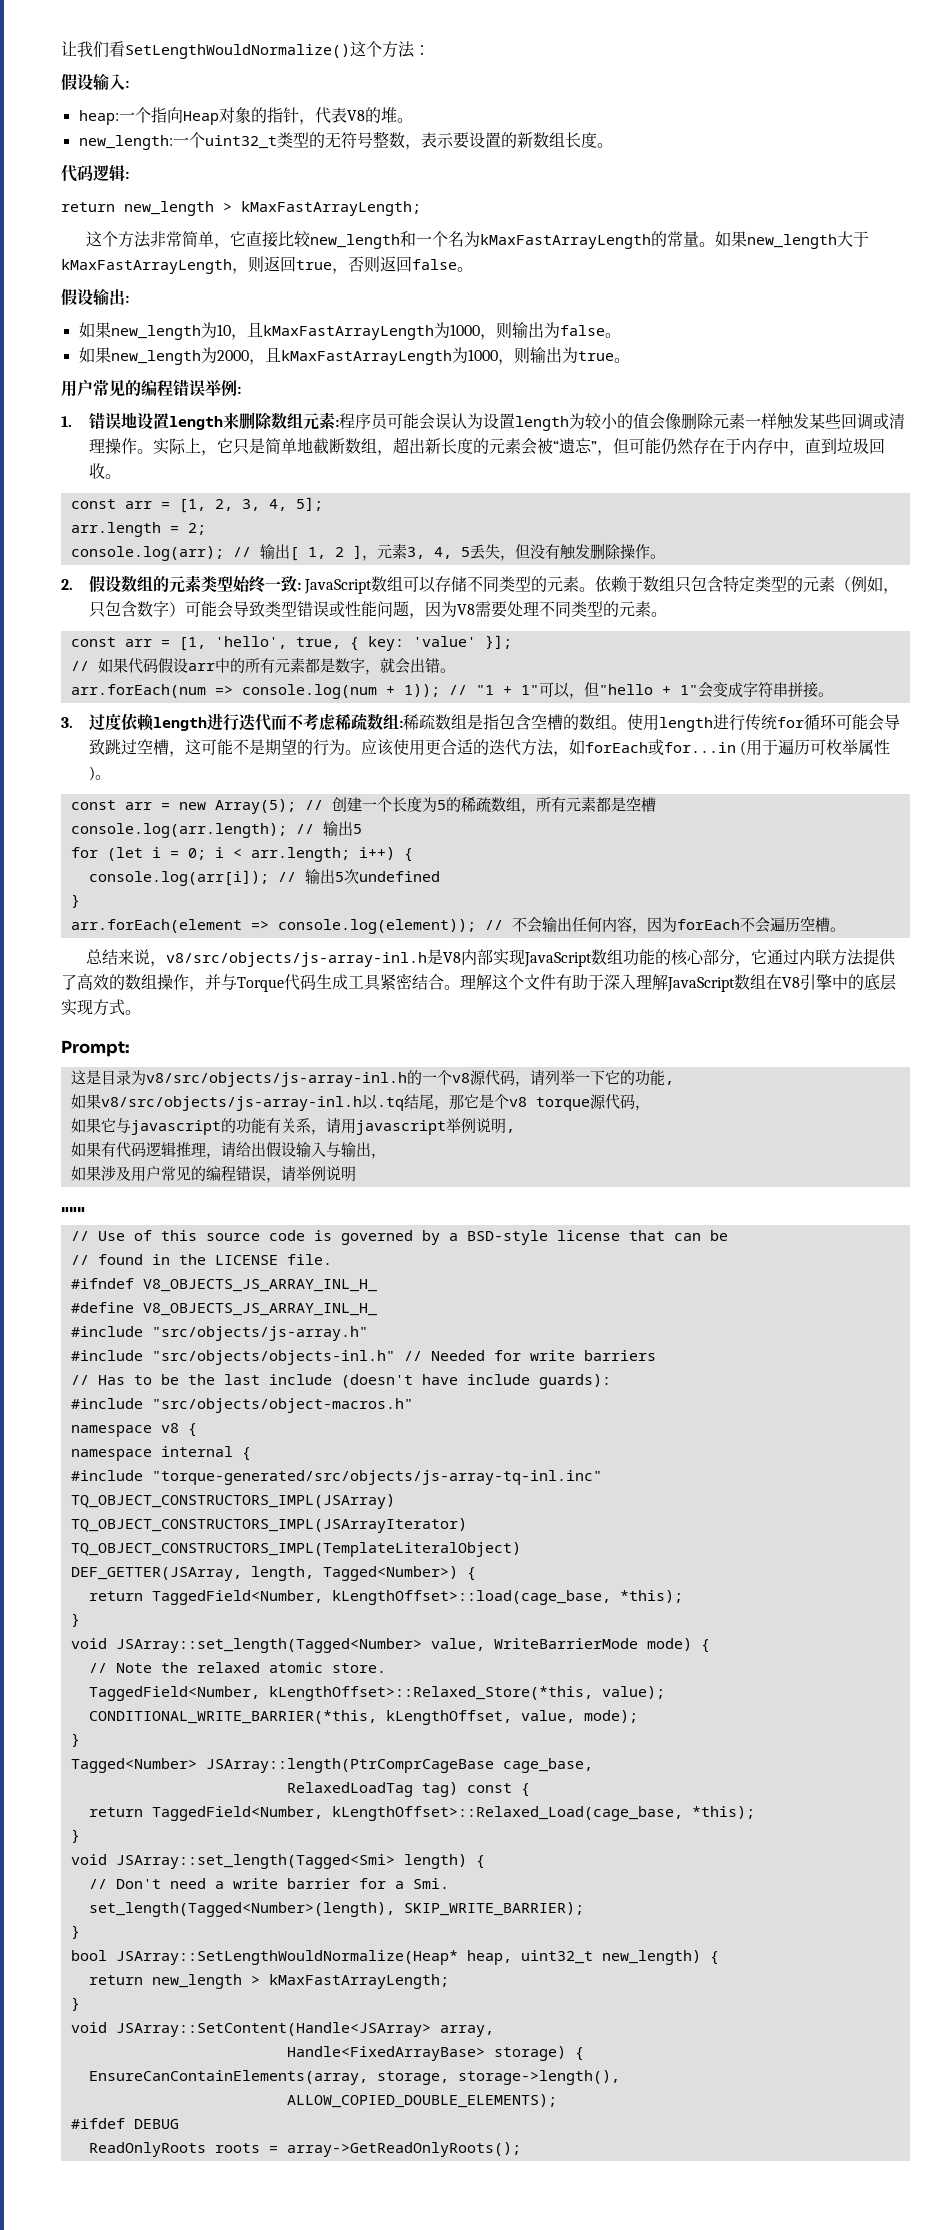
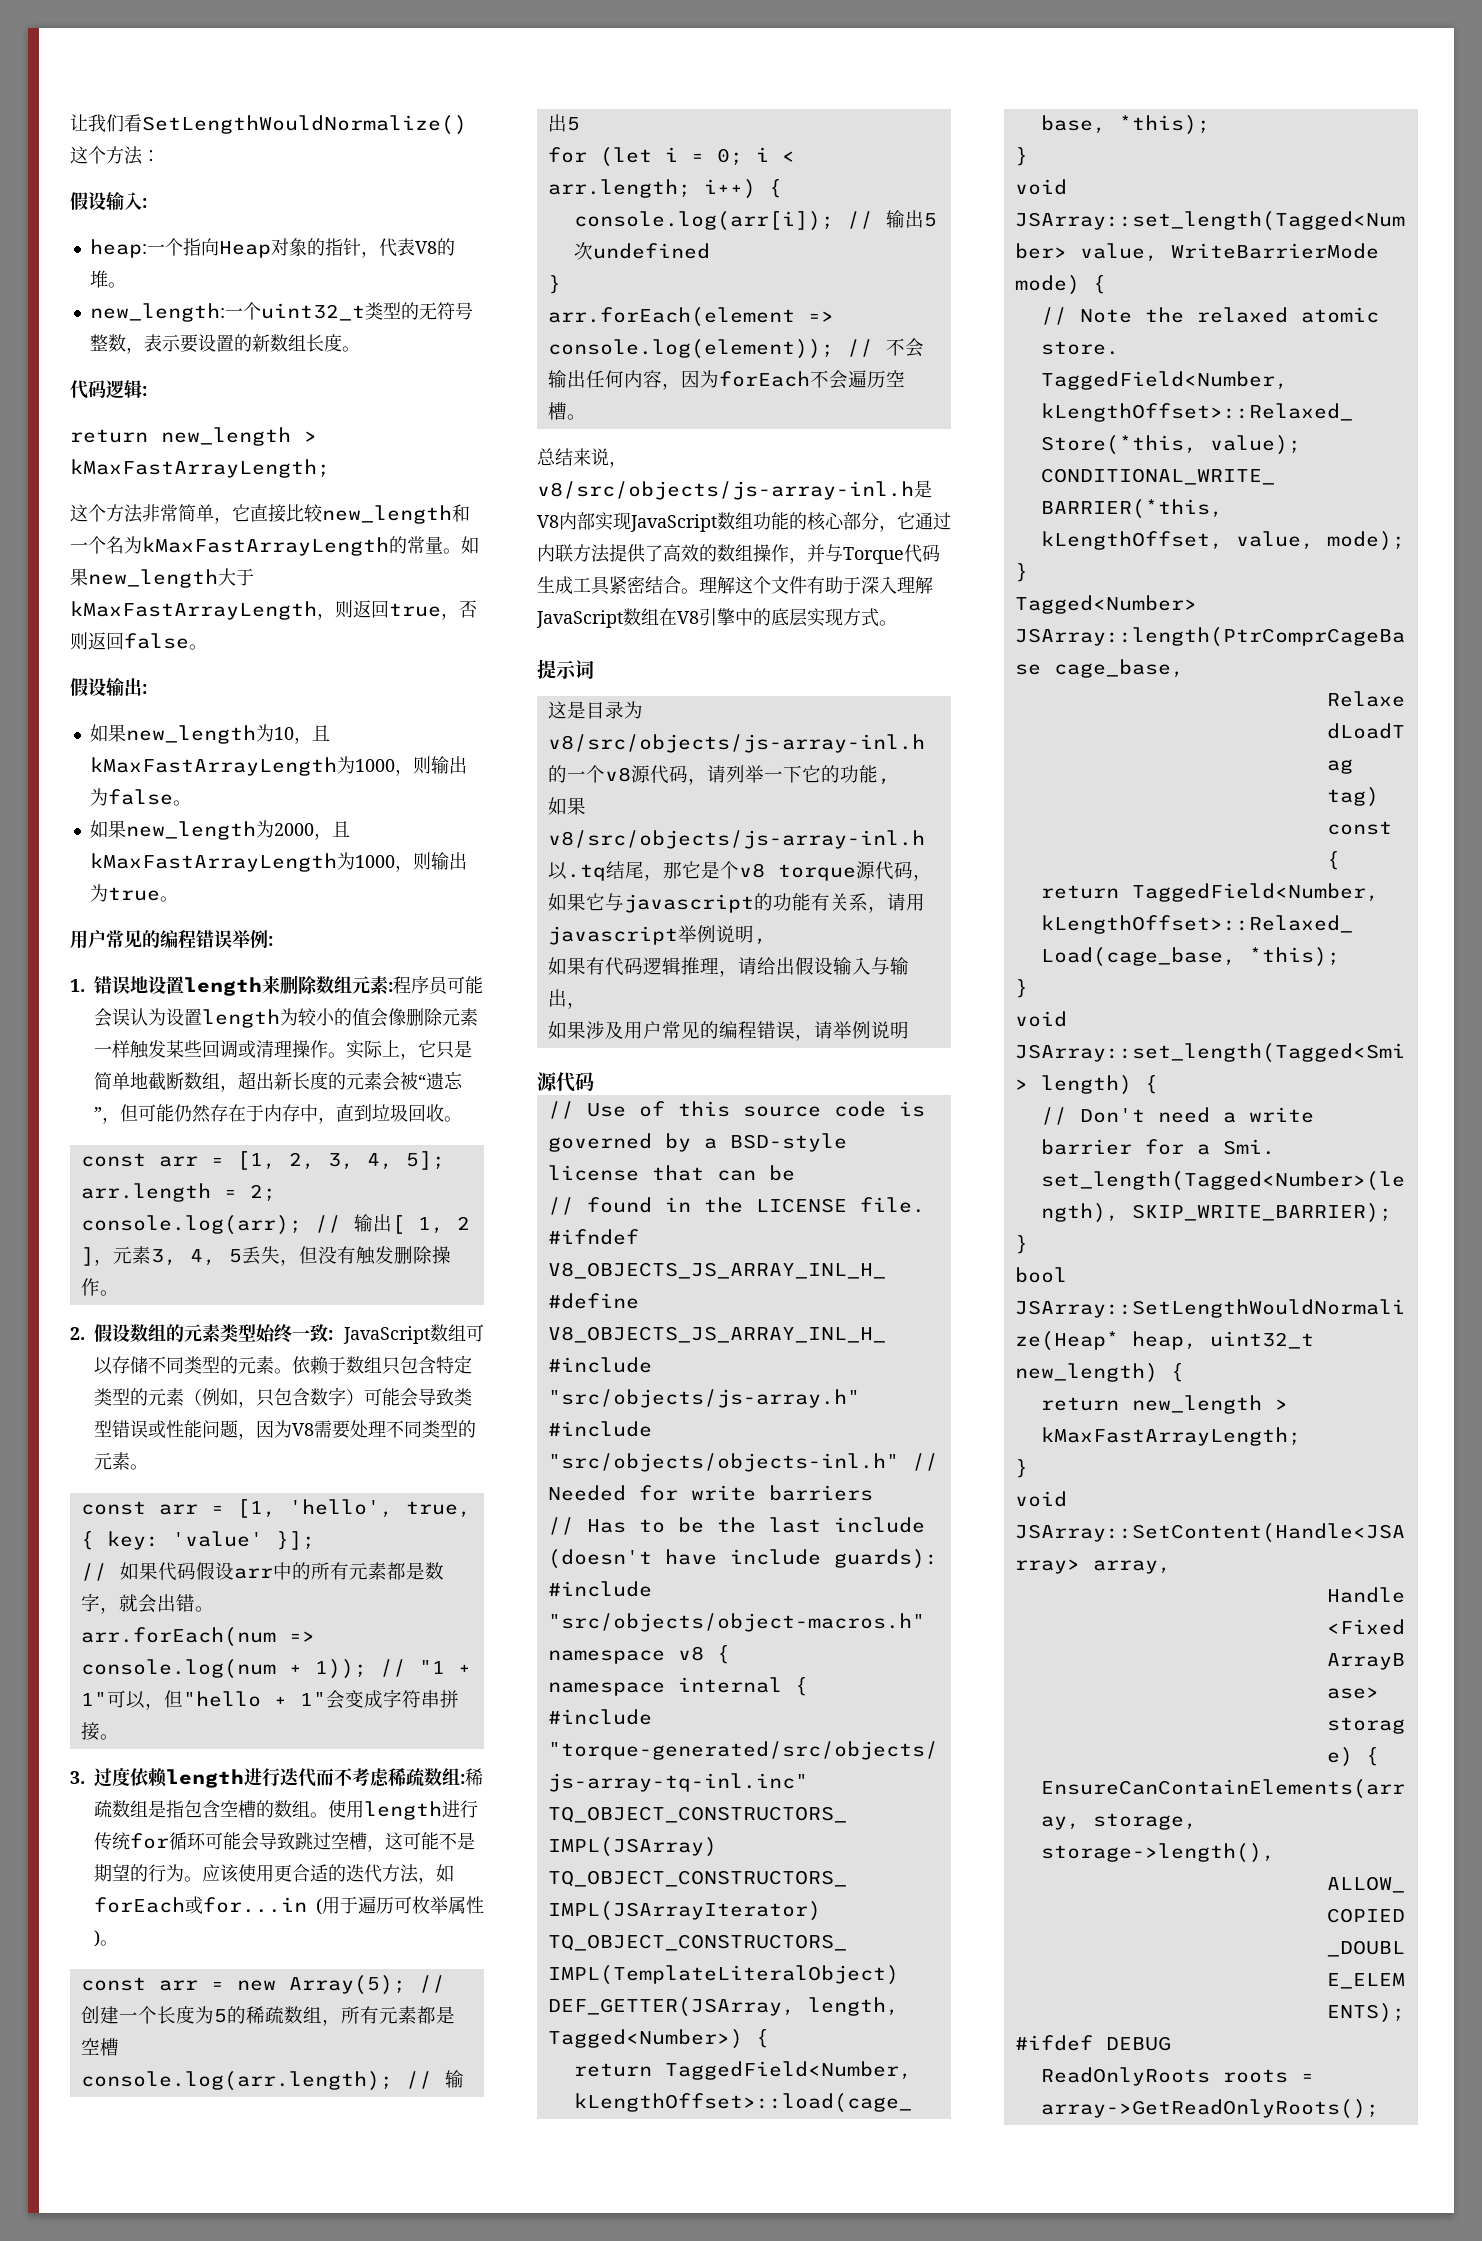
- Prompt:
+ 提示词
  如果涉及用户常见的编程错误，请举例说明
- """
+ 源代码

